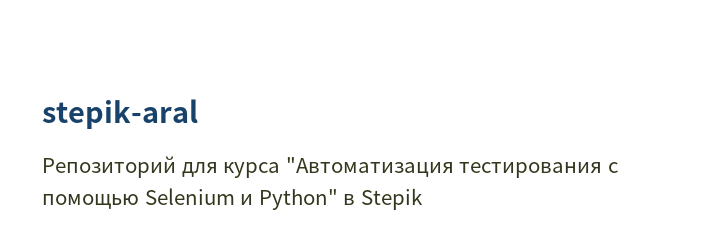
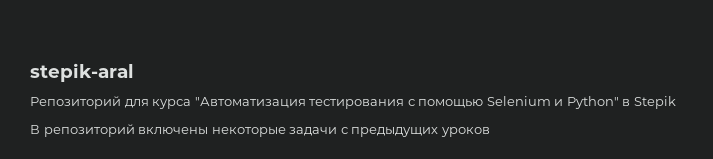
+ В репозиторий включены некоторые задачи с предыдущих уроков

